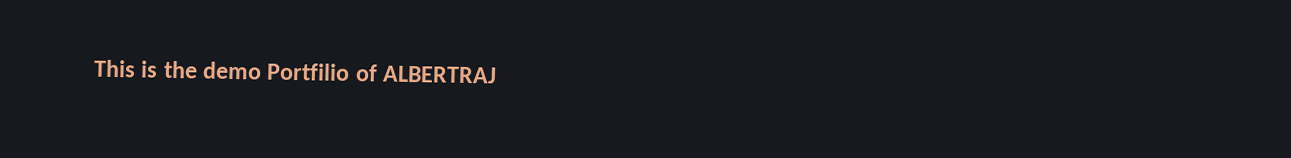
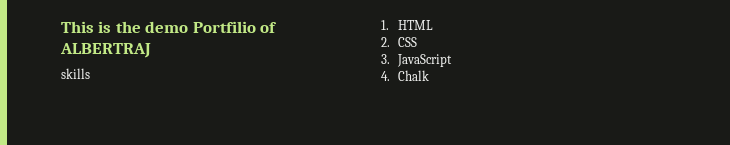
+ skills
+ 1. HTML
+ 2. CSS
+ 3. JavaScript
+ 4. Chalk

